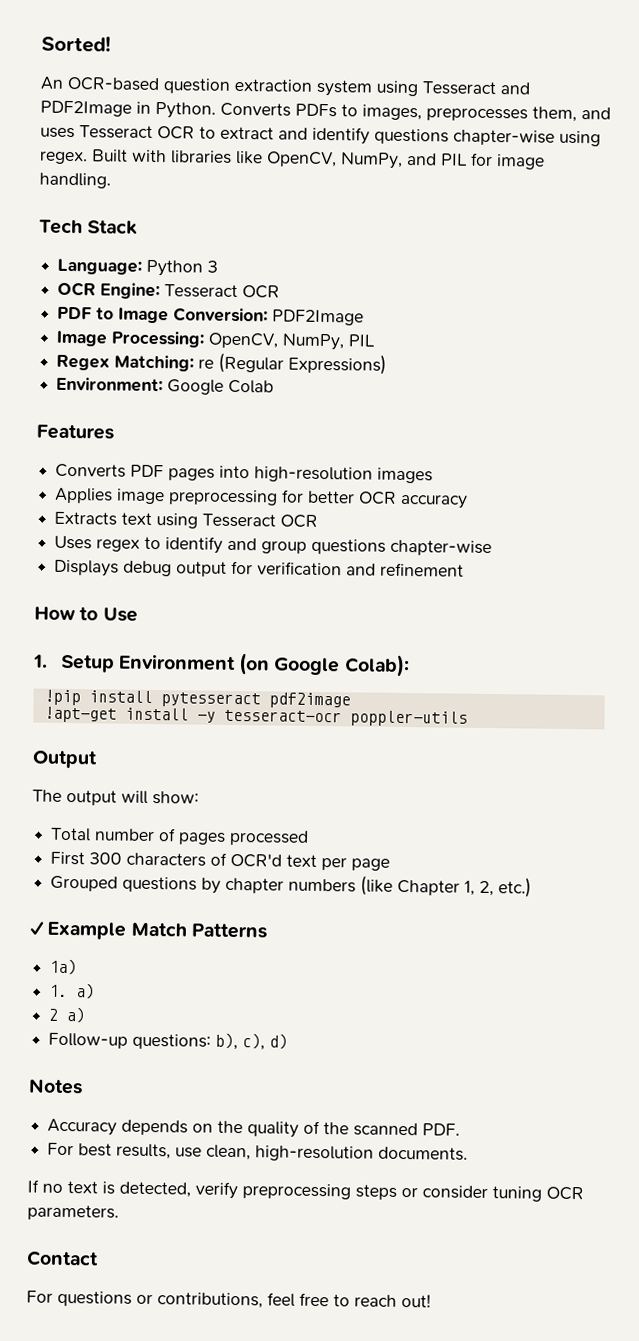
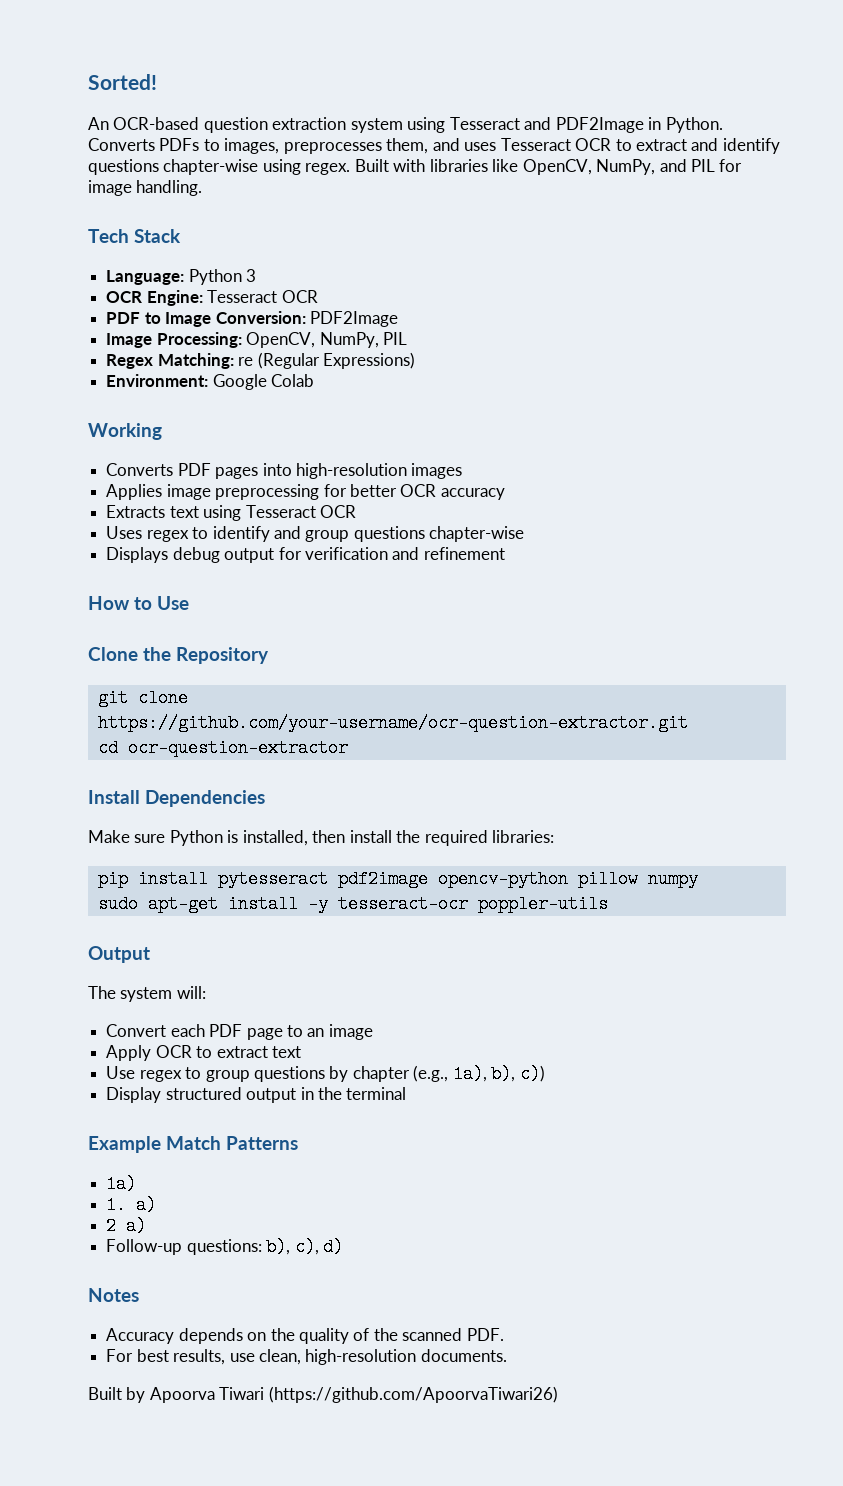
- Features
+ Working
- 1. Setup Environment (on Google Colab):
- !pip install pytesseract pdf2image
- !apt-get install -y tesseract-ocr poppler-utils
+ Clone the Repository
+ git clone https://github.com/your-username/ocr-question-extractor.git
+ cd ocr-question-extractor
+ Install Dependencies
+ Make sure Python is installed, then install the required libraries:
+ pip install pytesseract pdf2image opencv-python pillow numpy
+ sudo apt-get install -y tesseract-ocr poppler-utils
- The output will show:
- Total number of pages processed
- First 300 characters of OCR'd text per page
- Grouped questions by chapter numbers (like Chapter 1, 2, etc.)
- ✓ Example Match Patterns
+ The system will:
+ Convert each PDF page to an image
+ Apply OCR to extract text
+ Use regex to group questions by chapter (e.g., 1a), b), c))
+ Display structured output in the terminal
+ Example Match Patterns
- If no text is detected, verify preprocessing steps or consider tuning OCR parameters.
- Contact
- For questions or contributions, feel free to reach out!
+ Built by Apoorva Tiwari (https://github.com/ApoorvaTiwari26)

